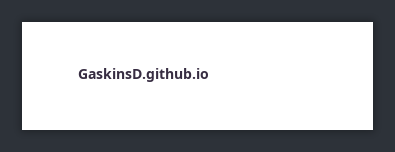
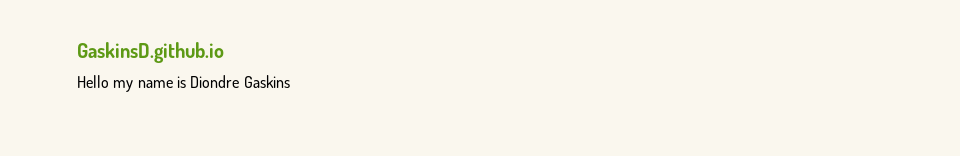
+ Hello my name is Diondre Gaskins

